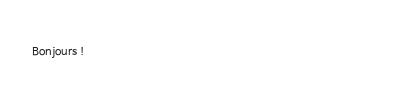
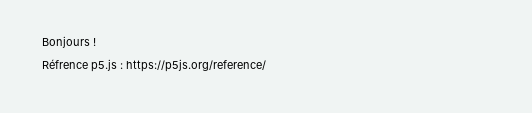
+ Réfrence p5.js : https://p5js.org/reference/

